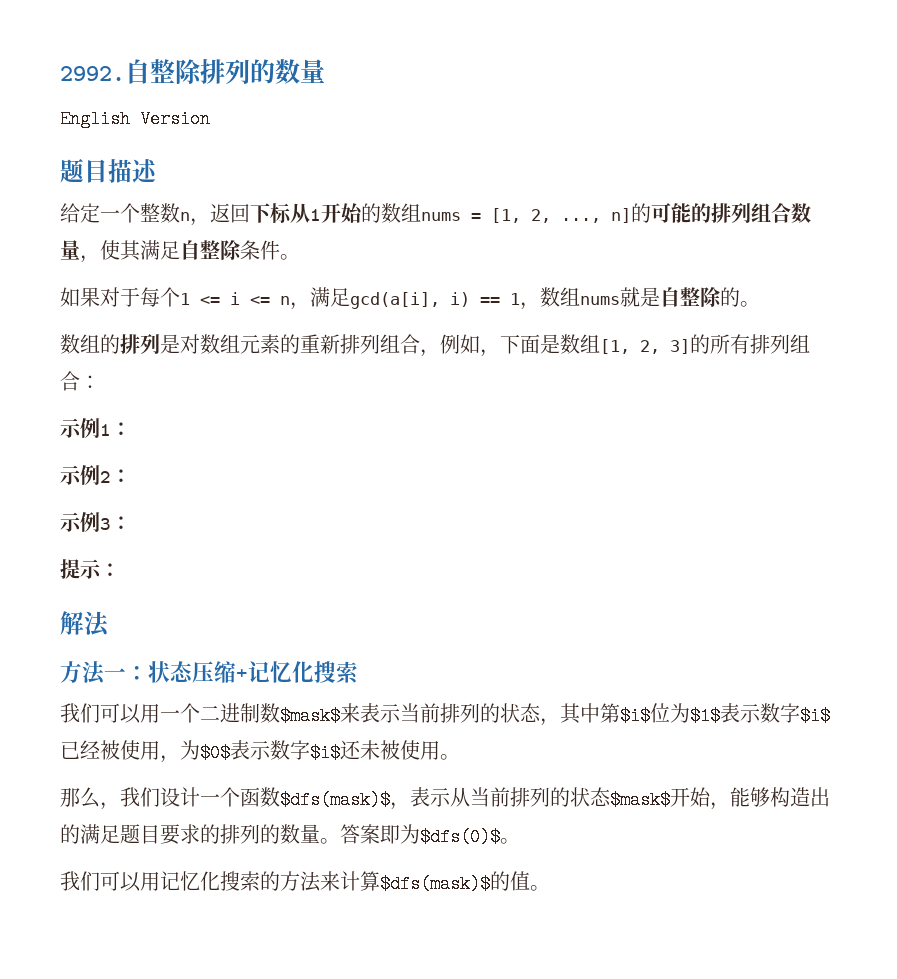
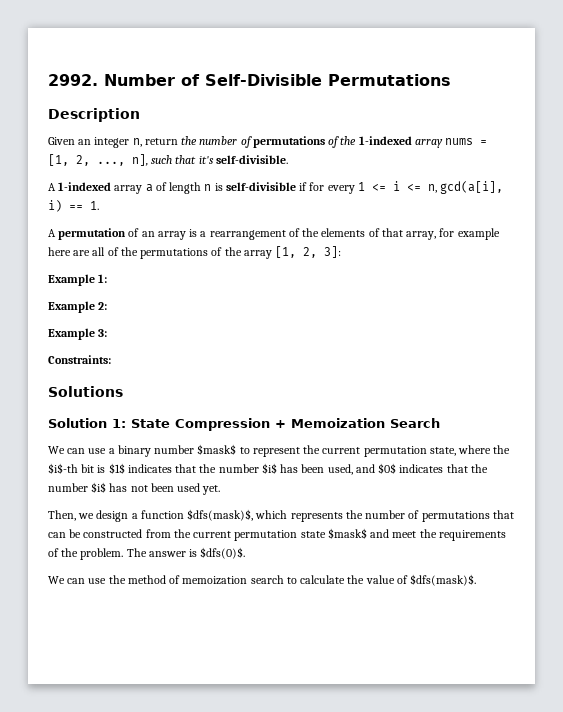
- 自整除排列的数量
- English Version
- 题目描述
- 给定一个整数n，返回下标从1开始的数组nums = [1, 2, ..., n]的可能的排列组合数量，使其满足自整除条件。
- 如果对于每个1 <= i <= n，满足gcd(a[i], i) == 1，数组nums就是自整除的。
- 数组的排列是对数组元素的重新排列组合，例如，下面是数组[1, 2, 3]的所有排列组合：
- 示例1：
- 示例2：
- 示例3：
- 提示：
- 解法
- 方法一：状态压缩+记忆化搜索
- 我们可以用一个二进制数$mask$来表示当前排列的状态，其中第$i$位为$1$表示数字$i$已经被使用，为$0$表示数字$i$还未被使用。
- 那么，我们设计一个函数$dfs(mask)$，表示从当前排列的状态$mask$开始，能够构造出的满足题目要求的排列的数量。答案即为$dfs(0)$。
- 我们可以用记忆化搜索的方法来计算$dfs(mask)$的值。
+ Number of Self-Divisible Permutations
+ Description
+ Given an integer n, return the number of permutations of the 1-indexed array nums = [1, 2, ..., n], such that it's self-divisible.
+ A 1-indexed array a of length n is self-divisible if for every 1 <= i <= n, gcd(a[i], i) == 1.
+ A permutation of an array is a rearrangement of the elements of that array, for example here are all of the permutations of the array [1, 2, 3]:
+ Example 1:
+ Example 2:
+ Example 3:
+ Constraints:
+ Solutions
+ Solution 1: State Compression + Memoization Search
+ We can use a binary number $mask$ to represent the current permutation state, where the $i$-th bit is $1$ indicates that the number $i$ has been used, and $0$ indicates that the number $i$ has not been used yet.
+ Then, we design a function $dfs(mask)$, which represents the number of permutations that can be constructed from the current permutation state $mask$ and meet the requirements of the problem. The answer is $dfs(0)$.
+ We can use the method of memoization search to calculate the value of $dfs(mask)$.

